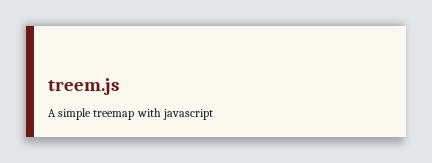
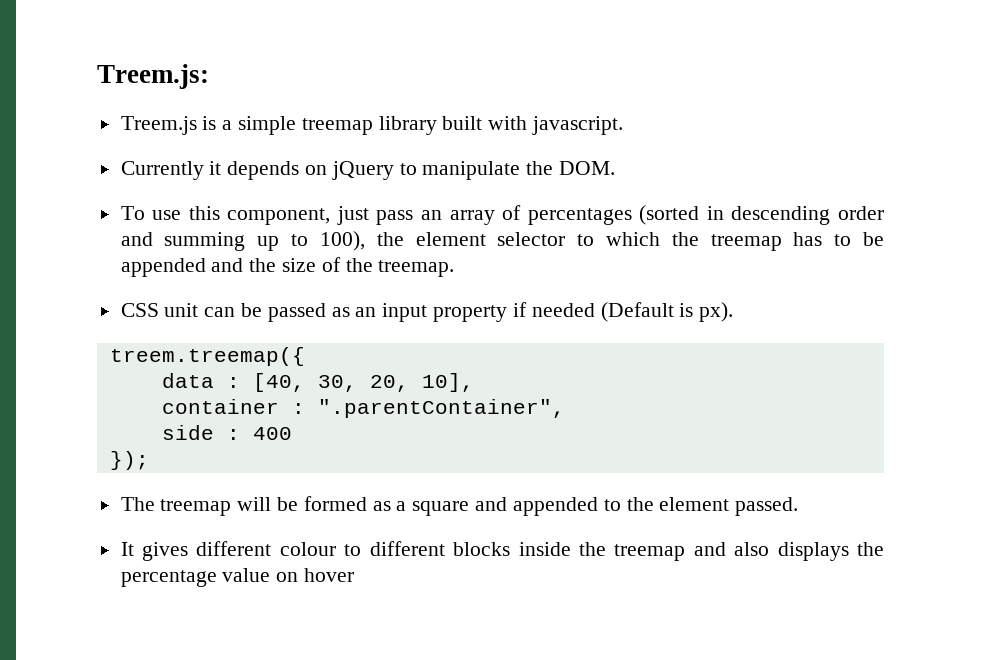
- treem.js
- A simple treemap with javascript
+ Treem.js:
+ Treem.js is a simple treemap library built with javascript.
+ Currently it depends on jQuery to manipulate the DOM.
+ To use this component, just pass an array of percentages (sorted in descending order and summing up to 100), the element selector to which the treemap has to be appended and the size of the treemap.
+ CSS unit can be passed as an input property if needed (Default is px).
+ treem.treemap({
+ data : [40, 30, 20, 10],
+ container : ".parentContainer",
+ side : 400
+ });
+ The treemap will be formed as a square and appended to the element passed.
+ It gives different colour to different blocks inside the treemap and also displays the percentage value on hover

